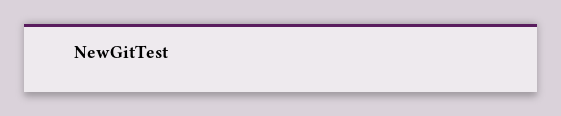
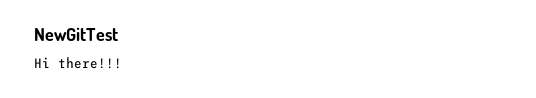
+ Hi there!!!

